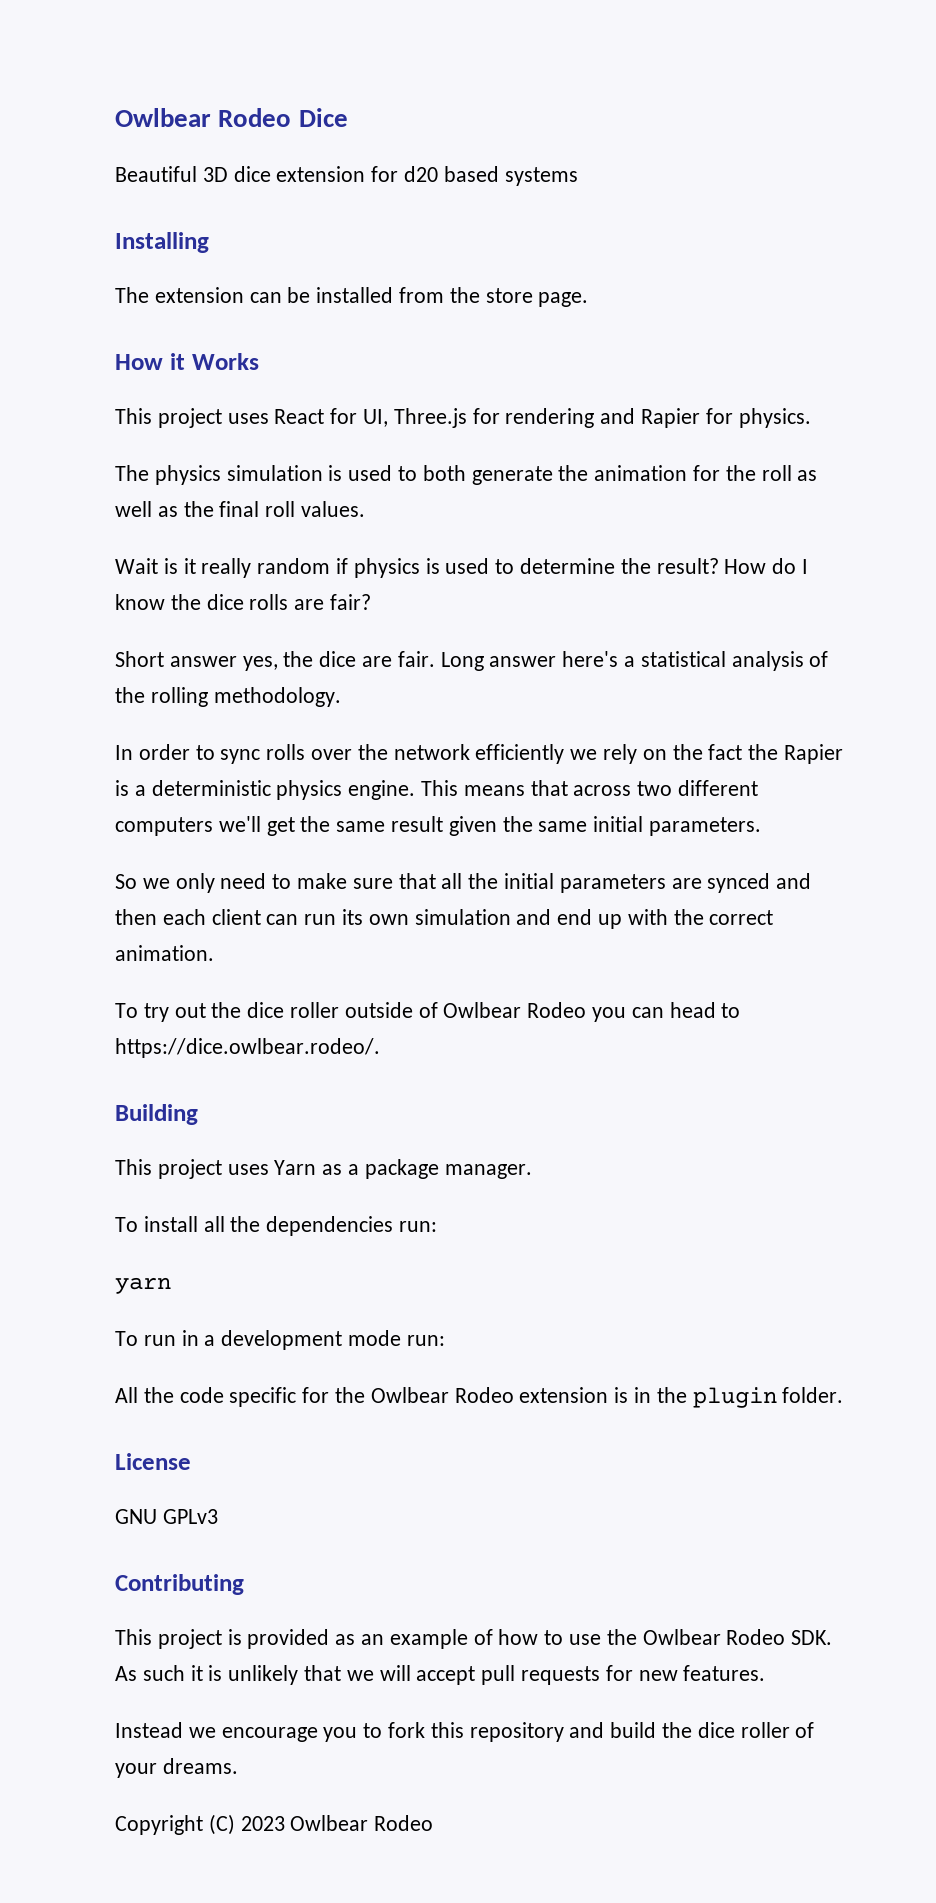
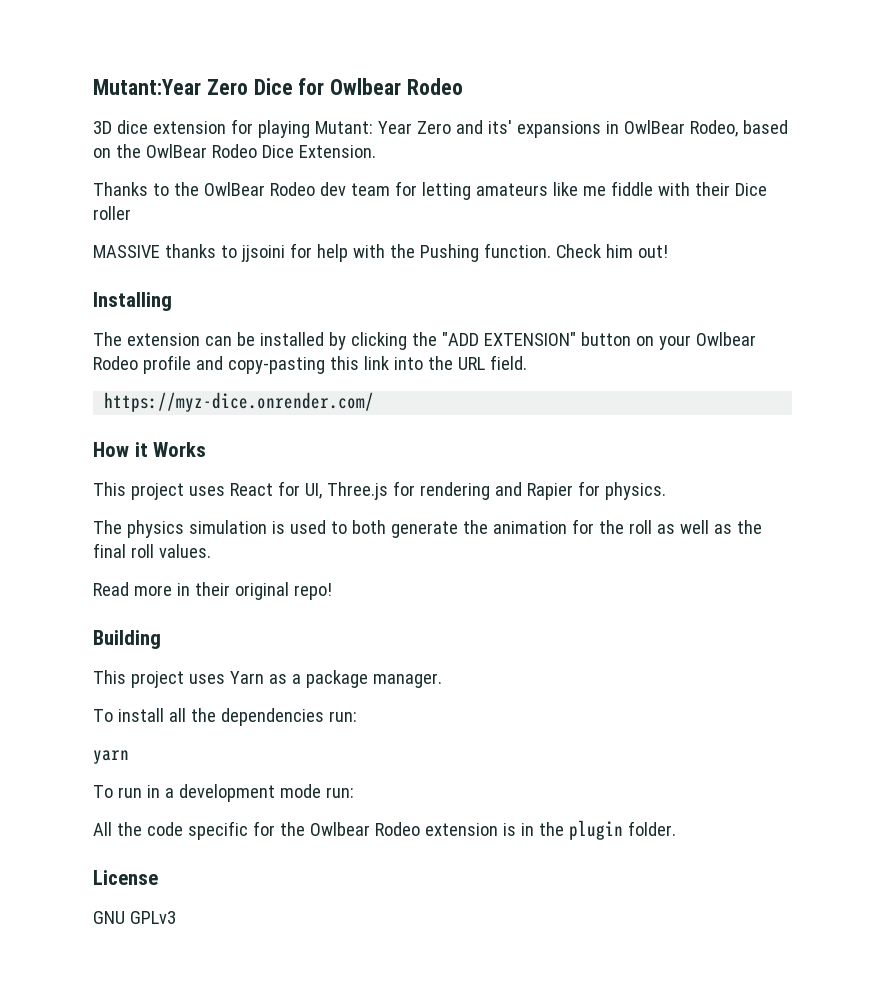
- Owlbear Rodeo Dice
- Beautiful 3D dice extension for d20 based systems
+ Mutant:Year Zero Dice for Owlbear Rodeo
+ 3D dice extension for playing Mutant: Year Zero and its' expansions in OwlBear Rodeo, based on the OwlBear Rodeo Dice Extension.
+ Thanks to the OwlBear Rodeo dev team for letting amateurs like me fiddle with their Dice roller
+ MASSIVE thanks to jjsoini for help with the Pushing function. Check him out!
- The extension can be installed from the store page.
+ The extension can be installed by clicking the "ADD EXTENSION" button on your Owlbear Rodeo profile and copy-pasting this link into the URL field.
+ https://myz-dice.onrender.com/
- Wait is it really random if physics is used to determine the result? How do I know the dice rolls are fair?
- Short answer yes, the dice are fair. Long answer here's a statistical analysis of the rolling methodology.
- In order to sync rolls over the network efficiently we rely on the fact the Rapier is a deterministic physics engine. This means that across two different computers we'll get the same result given the same initial parameters.
- So we only need to make sure that all the initial parameters are synced and then each client can run its own simulation and end up with the correct animation.
- To try out the dice roller outside of Owlbear Rodeo you can head to https://dice.owlbear.rodeo/.
+ Read more in their original repo!
- Contributing
- This project is provided as an example of how to use the Owlbear Rodeo SDK. As such it is unlikely that we will accept pull requests for new features.
- Instead we encourage you to fork this repository and build the dice roller of your dreams.
- Copyright (C) 2023 Owlbear Rodeo

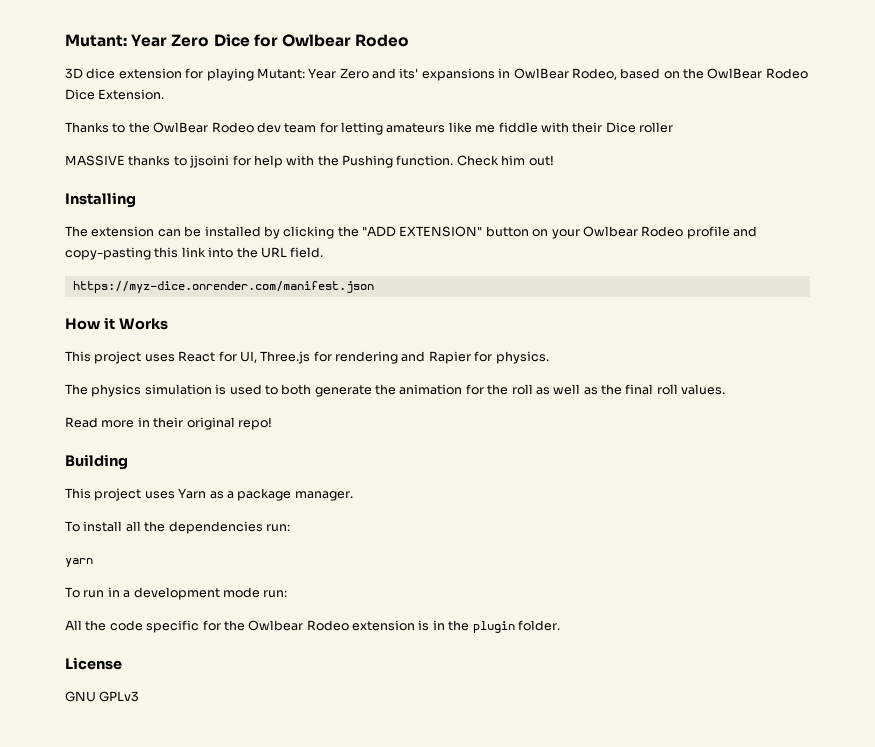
- Mutant:Year Zero Dice for Owlbear Rodeo
+ Mutant: Year Zero Dice for Owlbear Rodeo
- https://myz-dice.onrender.com/
+ https://myz-dice.onrender.com/manifest.json

